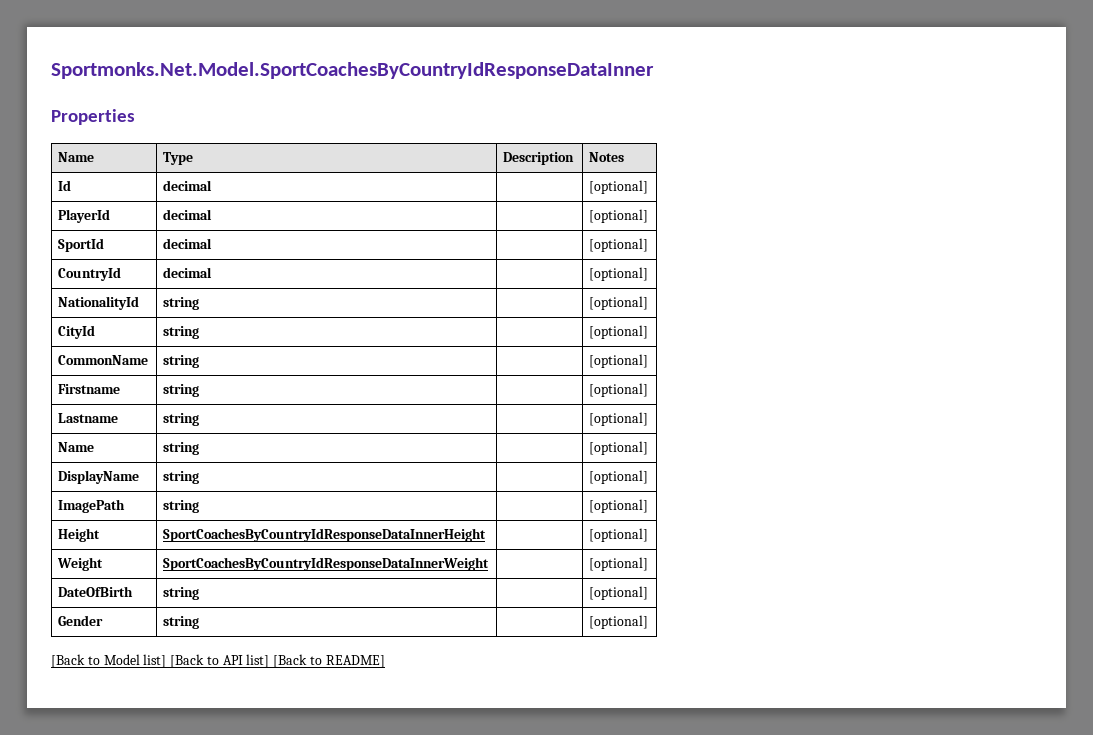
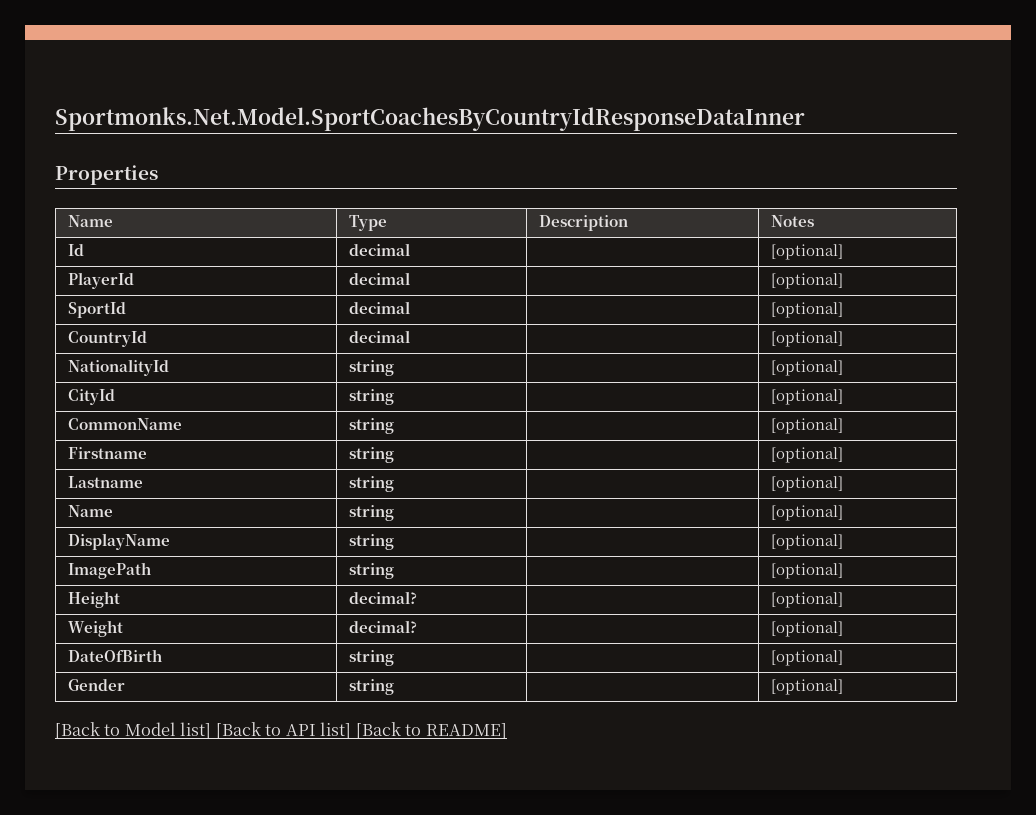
- Height | SportCoachesByCountryIdResponseDataInnerHeight | | [optional]
+ Height | decimal? | | [optional]
- Weight | SportCoachesByCountryIdResponseDataInnerWeight | | [optional]
+ Weight | decimal? | | [optional]

